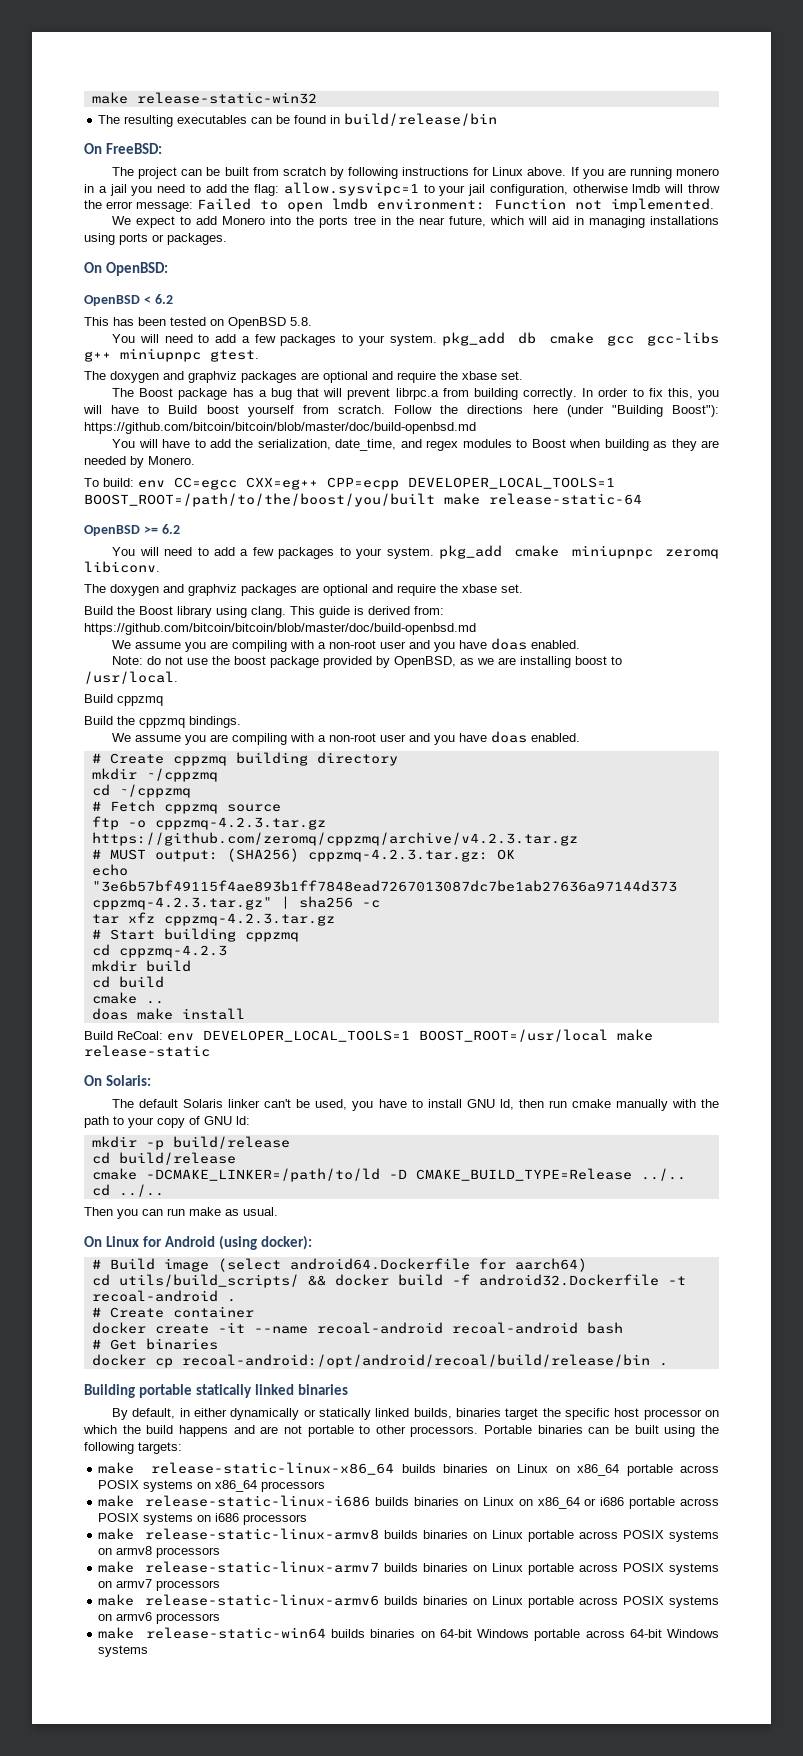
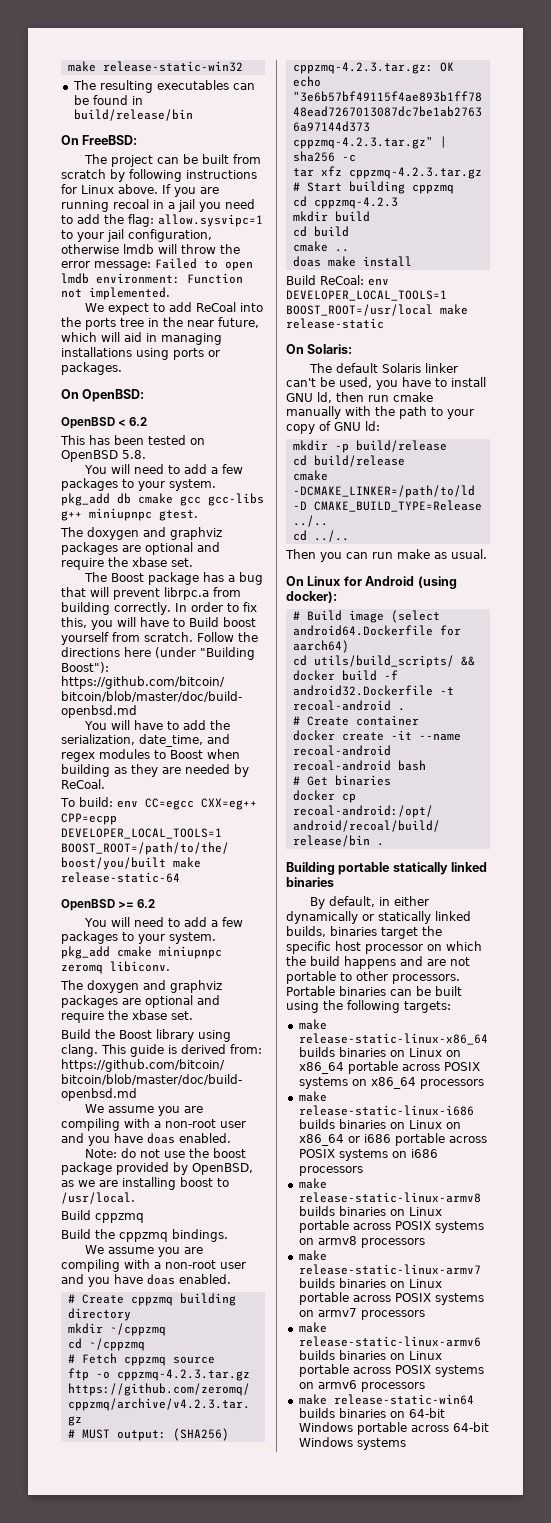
- If you are running monero in a jail you need to add the flag: allow.sysvipc=1 to your jail configuration, otherwise lmdb will throw the error message: Failed to open lmdb environment: Function not implemented.
+ If you are running recoal in a jail you need to add the flag: allow.sysvipc=1 to your jail configuration, otherwise lmdb will throw the error message: Failed to open lmdb environment: Function not implemented.
- We expect to add Monero into the ports tree in the near future, which will aid in managing installations using ports or packages.
+ We expect to add ReCoal into the ports tree in the near future, which will aid in managing installations using ports or packages.
- You will have to add the serialization, date_time, and regex modules to Boost when building as they are needed by Monero.
+ You will have to add the serialization, date_time, and regex modules to Boost when building as they are needed by ReCoal.

